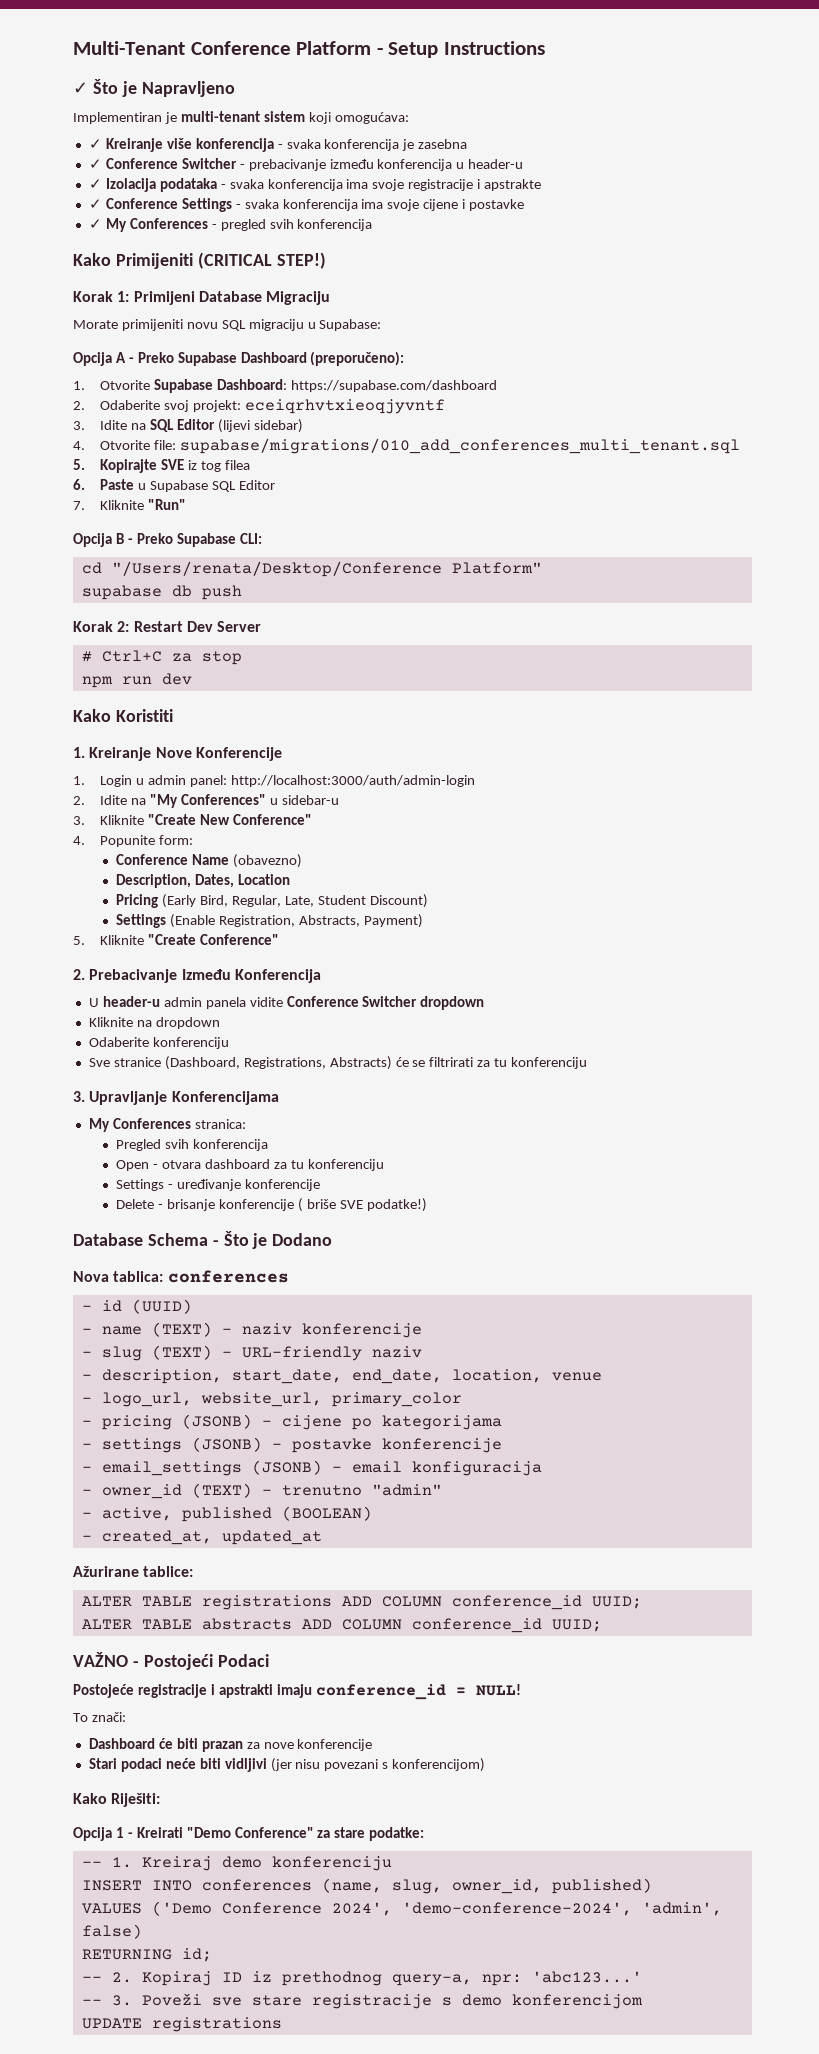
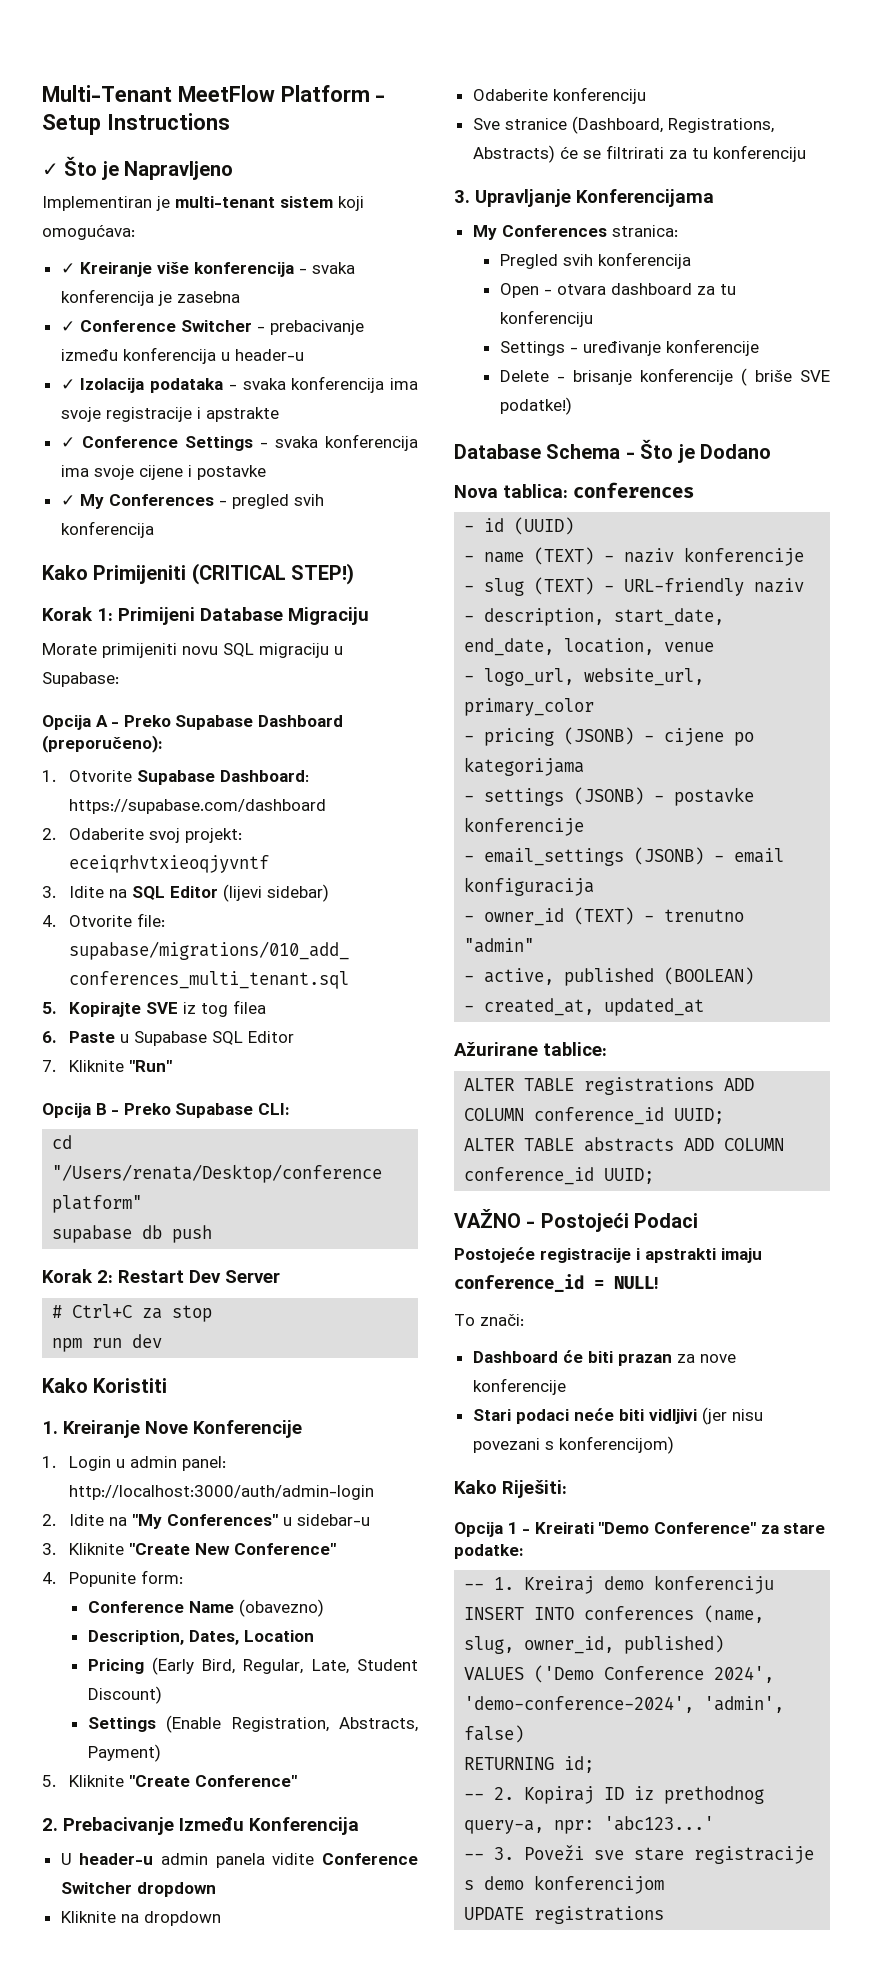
- Multi-Tenant Conference Platform - Setup Instructions
+ Multi-Tenant MeetFlow Platform - Setup Instructions
- cd "/Users/renata/Desktop/Conference Platform"
+ cd "/Users/renata/Desktop/conference platform"

